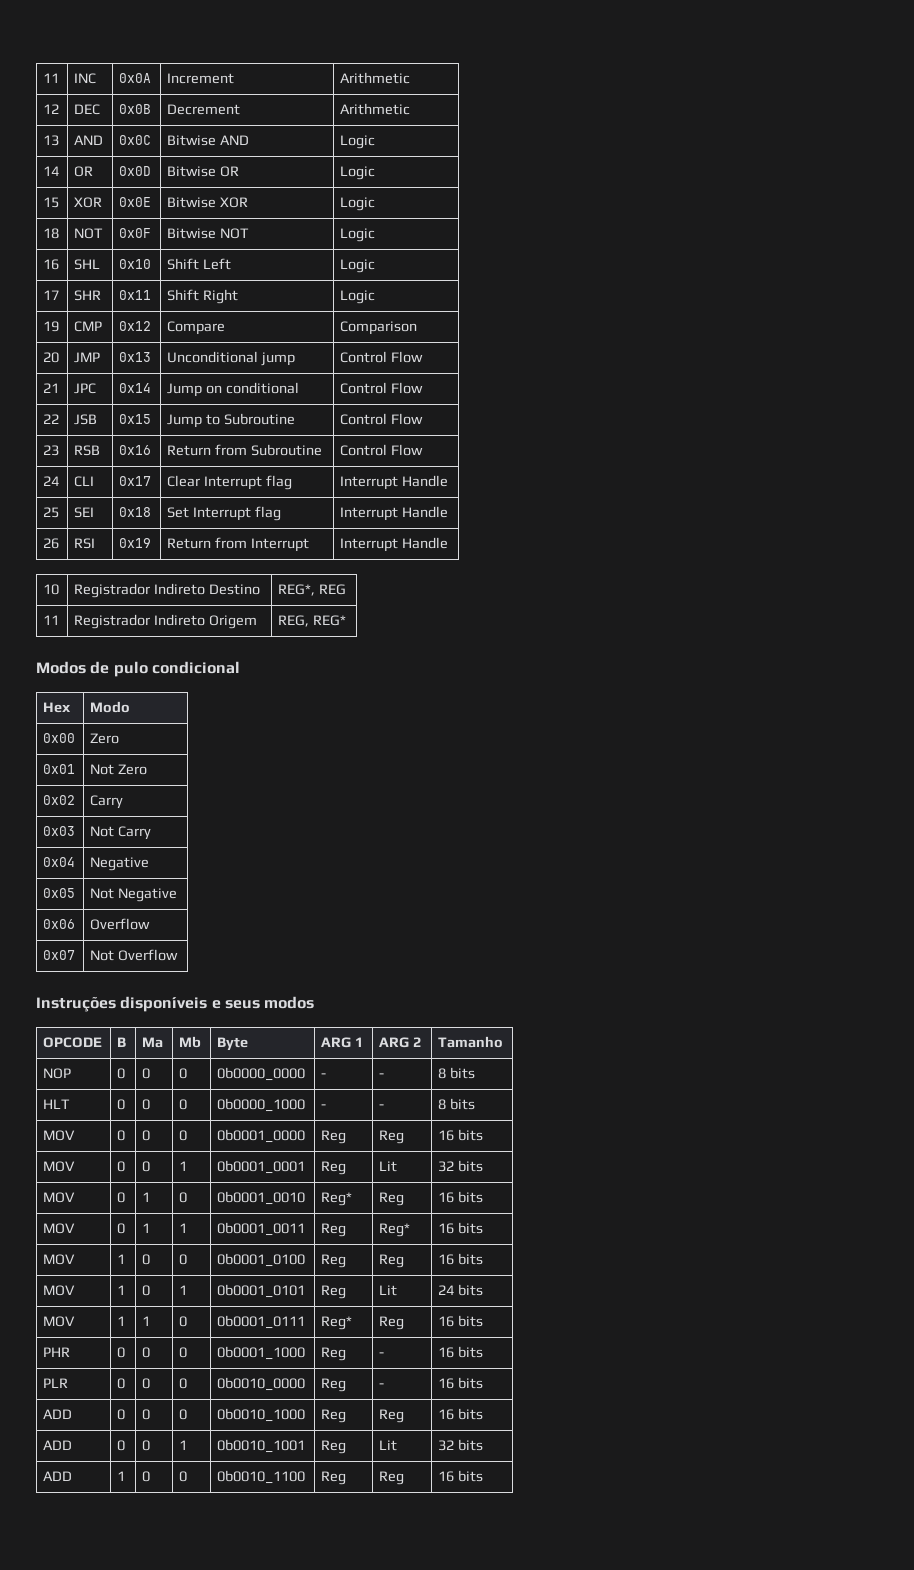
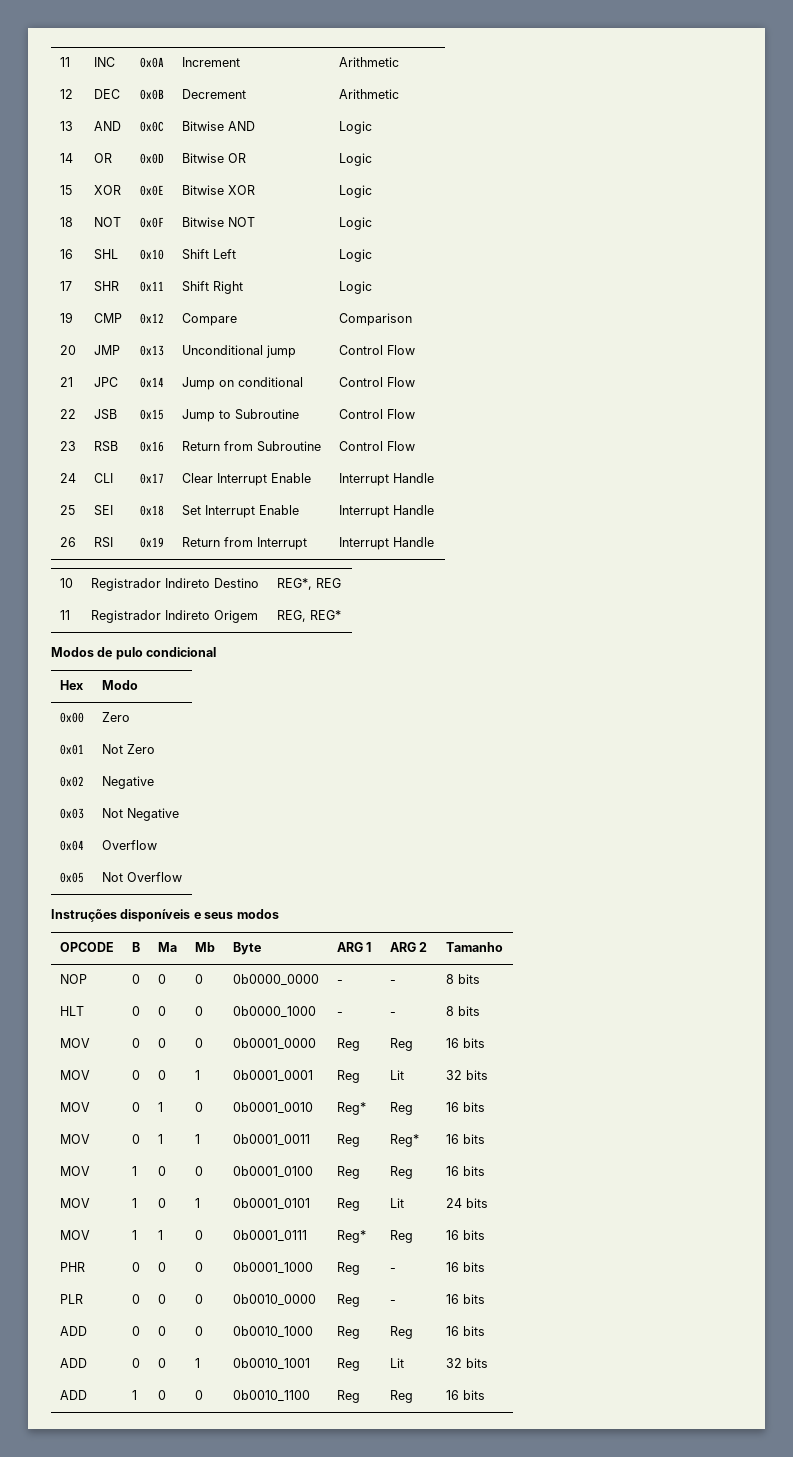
- 24 | CLI | 0x17 | Clear Interrupt flag | Interrupt Handle
+ 24 | CLI | 0x17 | Clear Interrupt Enable | Interrupt Handle
- 25 | SEI | 0x18 | Set Interrupt flag | Interrupt Handle
+ 25 | SEI | 0x18 | Set Interrupt Enable | Interrupt Handle
- 0x02 | Carry
+ 0x02 | Negative
- 0x03 | Not Carry
+ 0x03 | Not Negative
- 0x04 | Negative
+ 0x04 | Overflow
- 0x05 | Not Negative
- 0x06 | Overflow
- 0x07 | Not Overflow
+ 0x05 | Not Overflow

